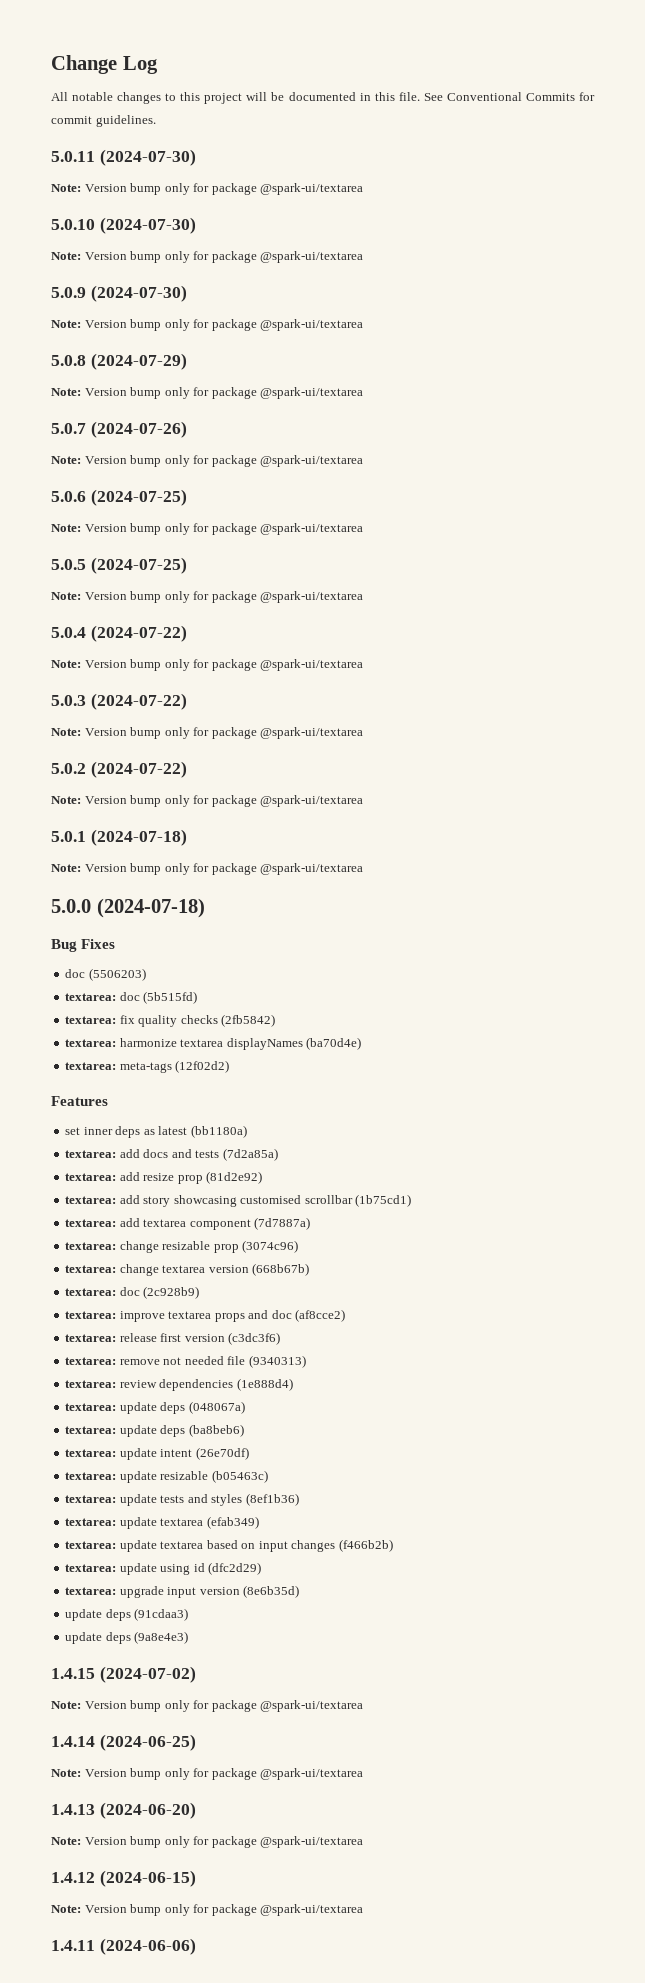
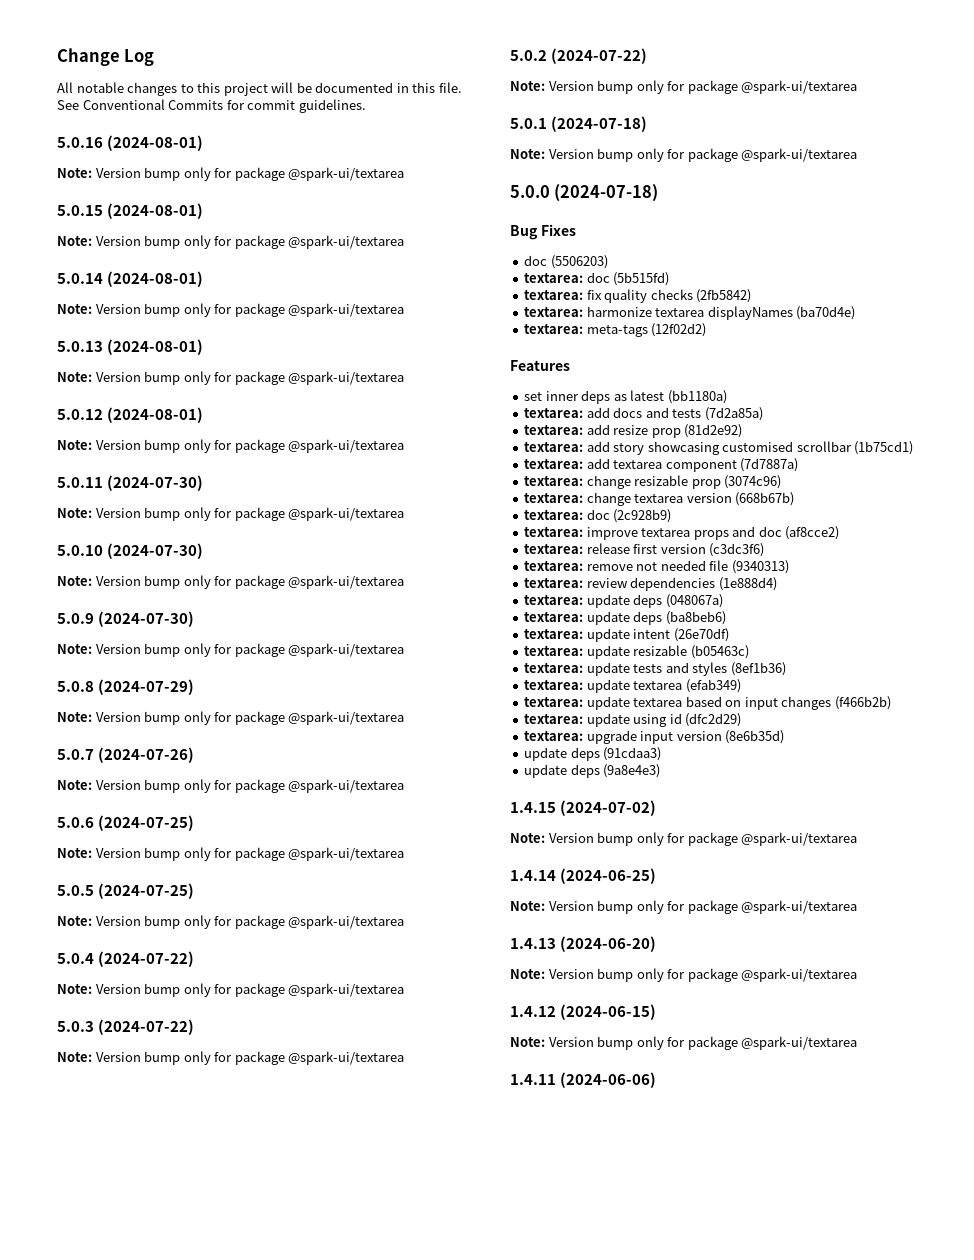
+ 5.0.16 (2024-08-01)
+ Note: Version bump only for package @spark-ui/textarea
+ 5.0.15 (2024-08-01)
+ Note: Version bump only for package @spark-ui/textarea
+ 5.0.14 (2024-08-01)
+ Note: Version bump only for package @spark-ui/textarea
+ 5.0.13 (2024-08-01)
+ Note: Version bump only for package @spark-ui/textarea
+ 5.0.12 (2024-08-01)
+ Note: Version bump only for package @spark-ui/textarea

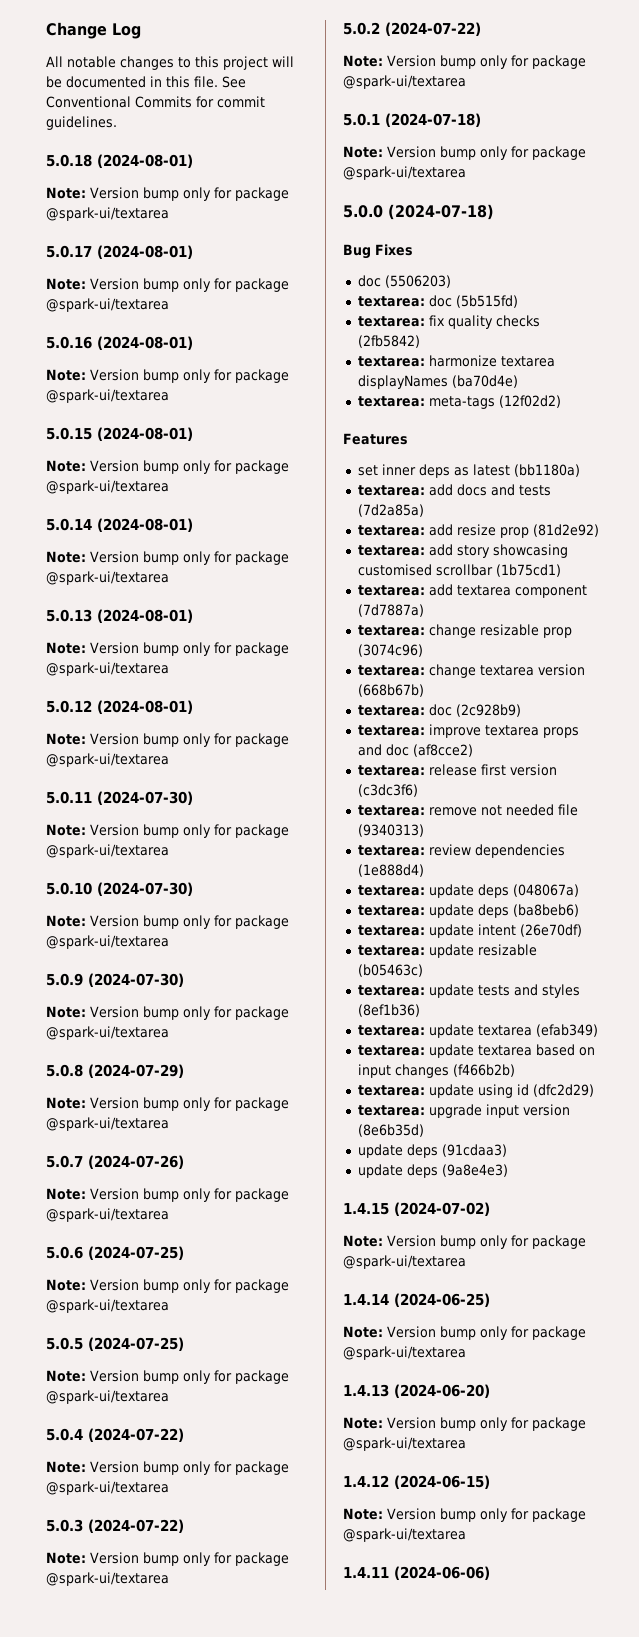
+ 5.0.18 (2024-08-01)
+ Note: Version bump only for package @spark-ui/textarea
+ 5.0.17 (2024-08-01)
+ Note: Version bump only for package @spark-ui/textarea

